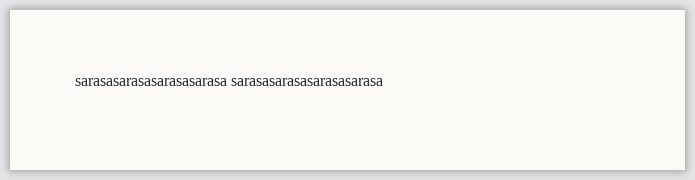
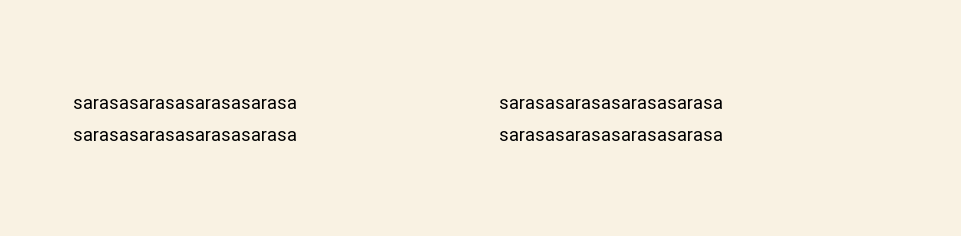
- sarasasarasasarasasarasa sarasasarasasarasasarasa
+ sarasasarasasarasasarasa sarasasarasasarasasarasa sarasasarasasarasasarasa sarasasarasasarasasarasa

